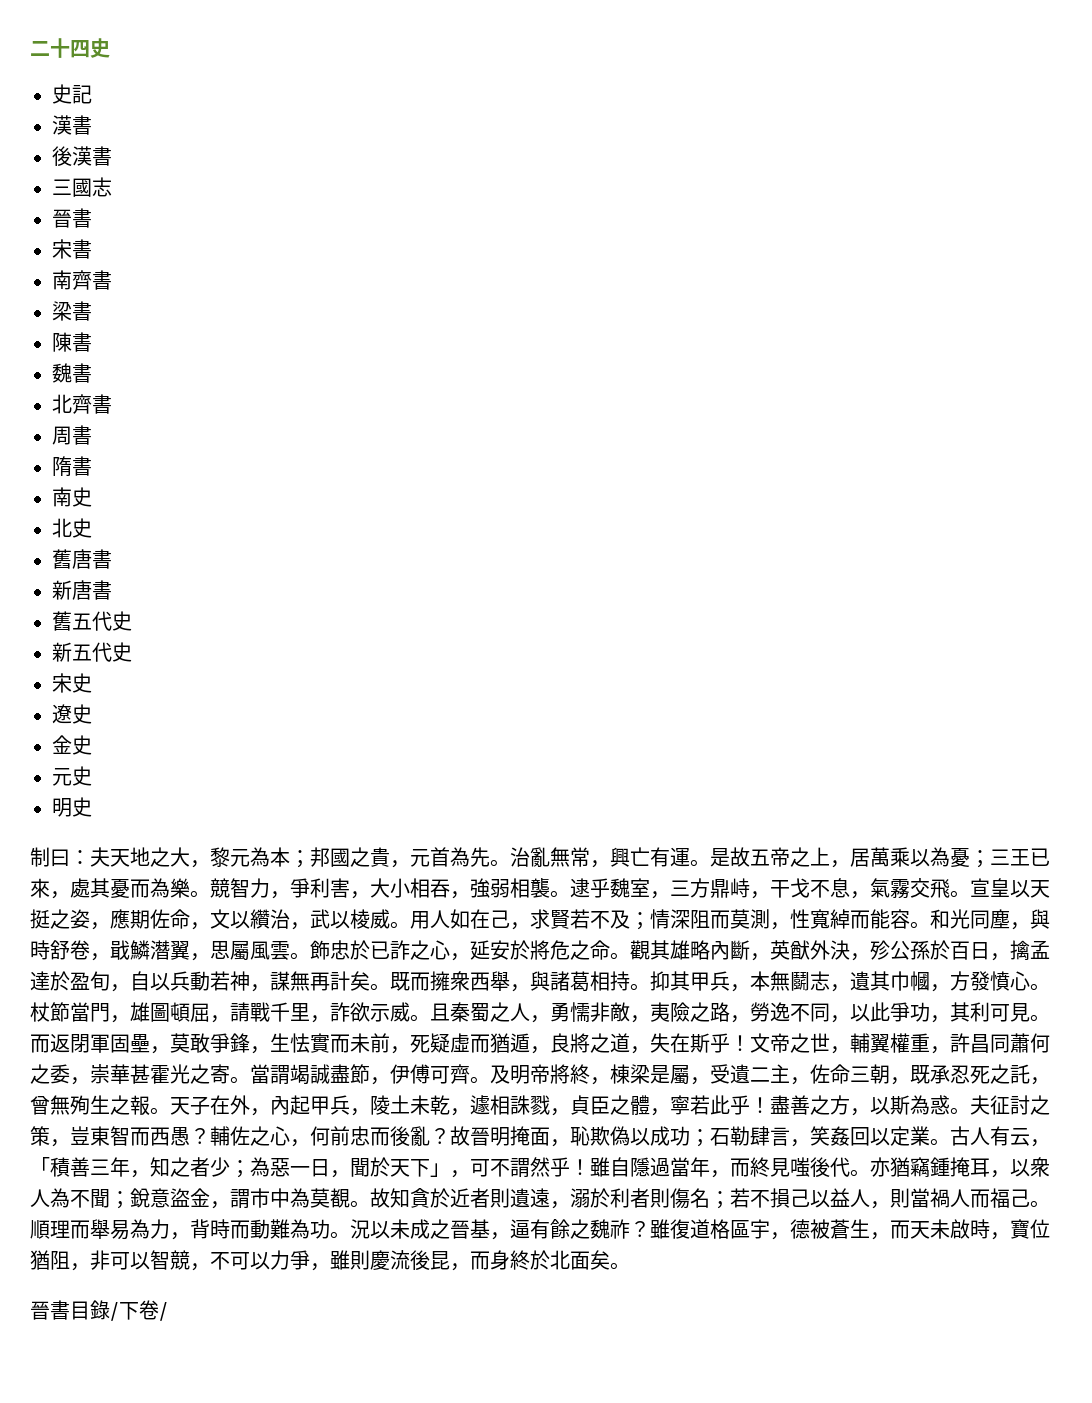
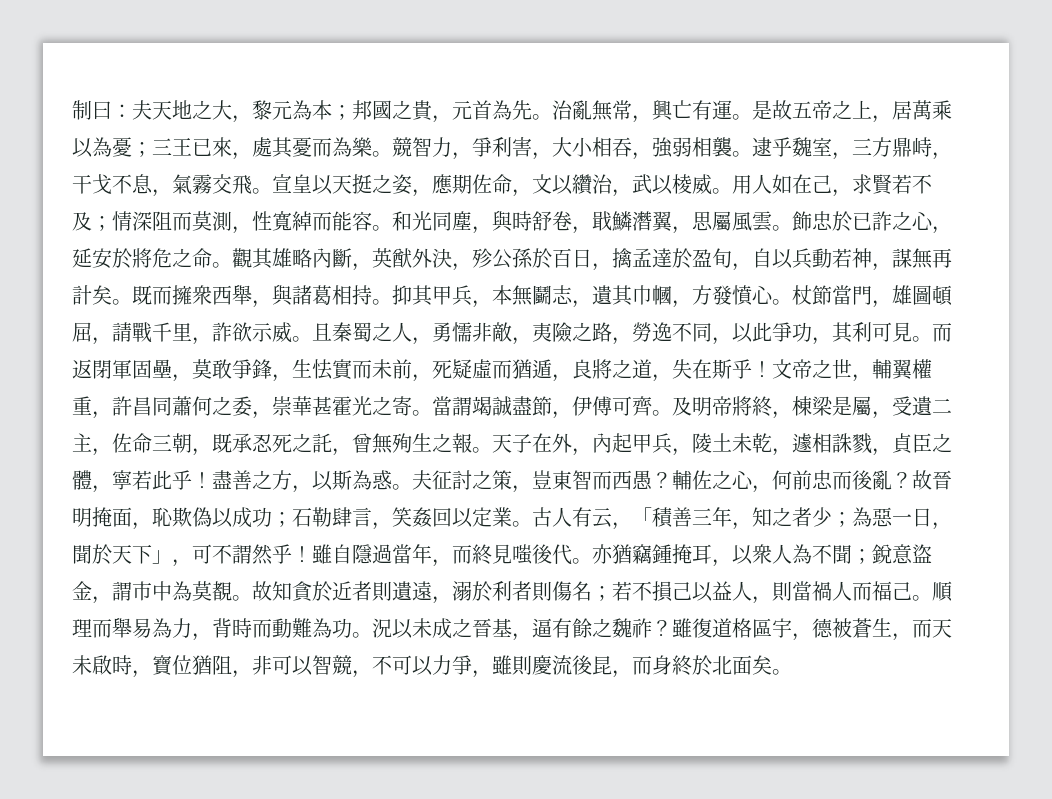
- 二十四史
- 史記
- 漢書
- 後漢書
- 三國志
- 晉書
- 宋書
- 南齊書
- 梁書
- 陳書
- 魏書
- 北齊書
- 周書
- 隋書
- 南史
- 北史
- 舊唐書
- 新唐書
- 舊五代史
- 新五代史
- 宋史
- 遼史
- 金史
- 元史
- 明史
- 晉書目錄/下卷/

